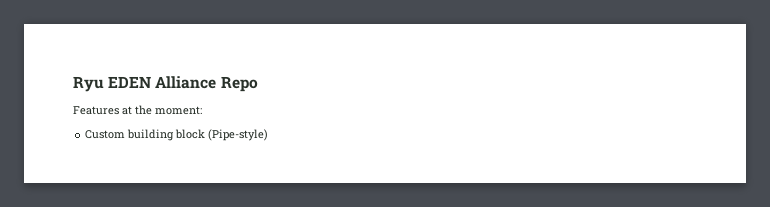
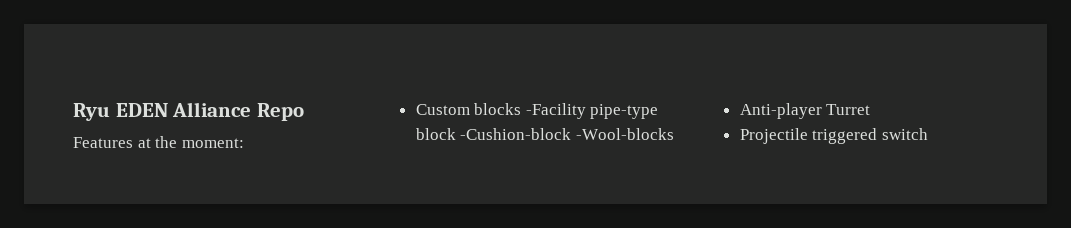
- Custom building block (Pipe-style)
+ Custom blocks -Facility pipe-type block -Cushion-block -Wool-blocks
+ Anti-player Turret
+ Projectile triggered switch

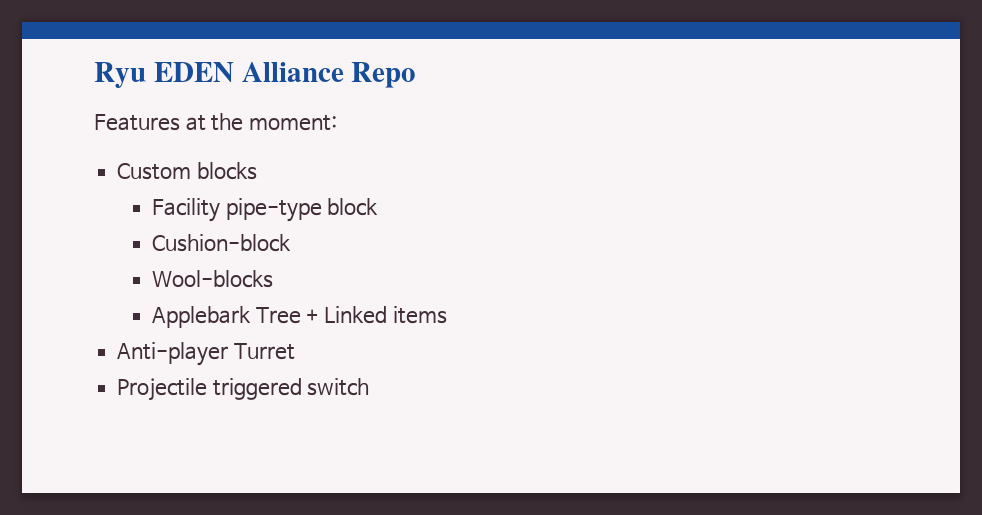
- Custom blocks -Facility pipe-type block -Cushion-block -Wool-blocks
+ Custom blocks
+ Facility pipe-type block
+ Cushion-block
+ Wool-blocks
+ Applebark Tree + Linked items

